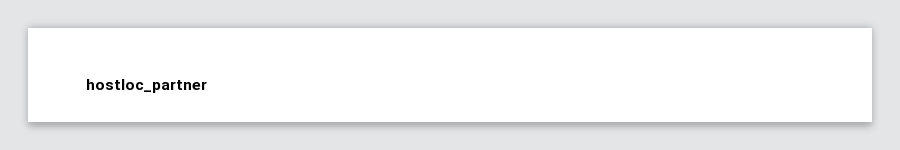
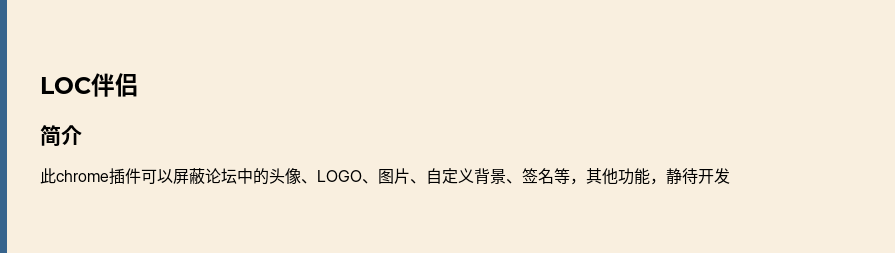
- hostloc_partner
+ LOC伴侣
+ 简介
+ 此chrome插件可以屏蔽论坛中的头像、LOGO、图片、自定义背景、签名等，其他功能，静待开发

